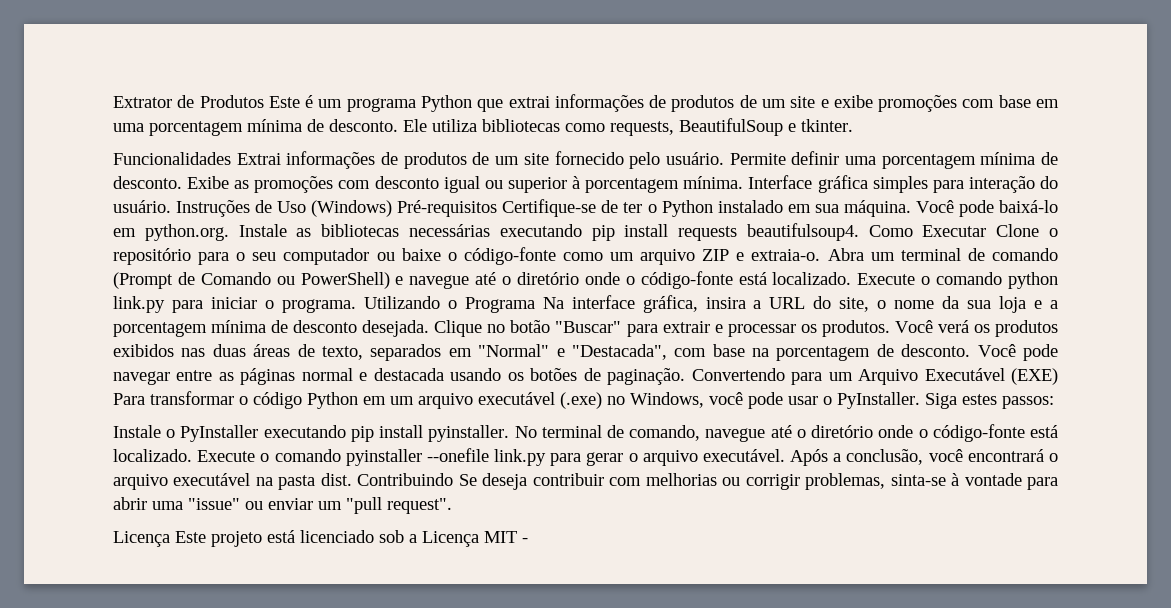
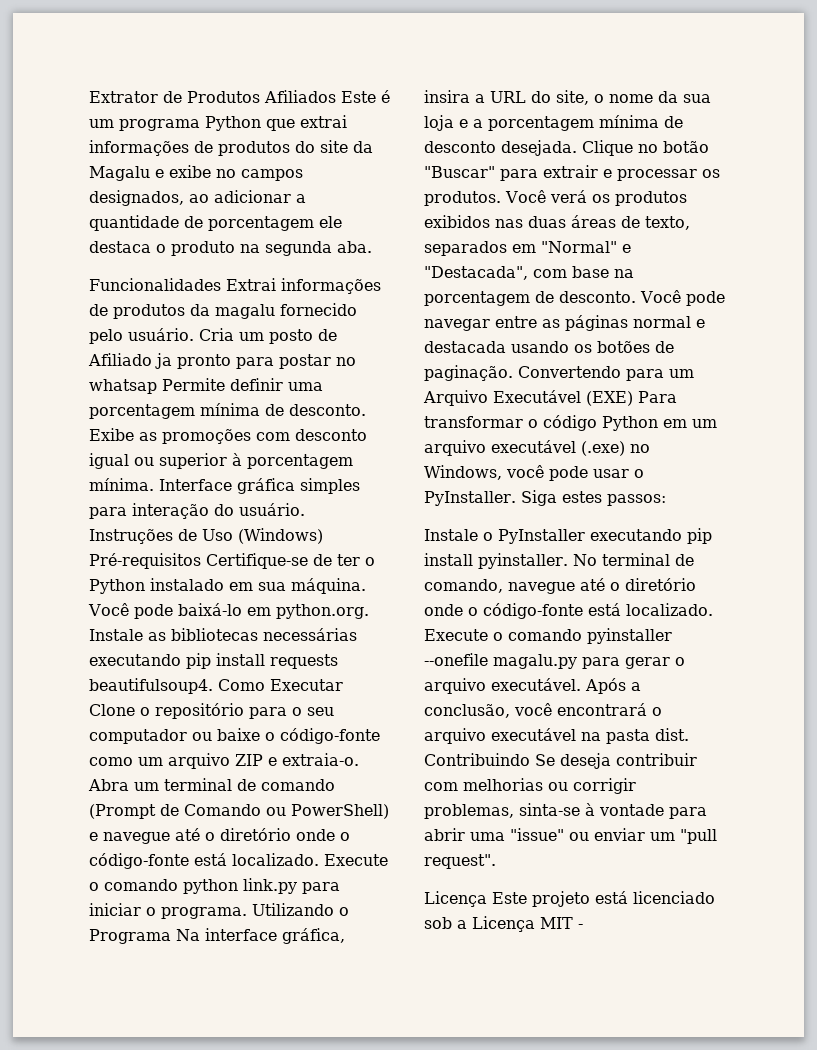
- Extrator de Produtos Este é um programa Python que extrai informações de produtos de um site e exibe promoções com base em uma porcentagem mínima de desconto. Ele utiliza bibliotecas como requests, BeautifulSoup e tkinter.
+ Extrator de Produtos Afiliados Este é um programa Python que extrai informações de produtos do site da Magalu e exibe no campos designados, ao adicionar a quantidade de porcentagem ele destaca o produto na segunda aba.
- Funcionalidades Extrai informações de produtos de um site fornecido pelo usuário. Permite definir uma porcentagem mínima de desconto.
+ Funcionalidades Extrai informações de produtos da magalu fornecido pelo usuário. Cria um posto de Afiliado ja pronto para postar no whatsap Permite definir uma porcentagem mínima de desconto.
- Execute o comando pyinstaller --onefile link.py para gerar o arquivo executável.
+ Execute o comando pyinstaller --onefile magalu.py para gerar o arquivo executável.

